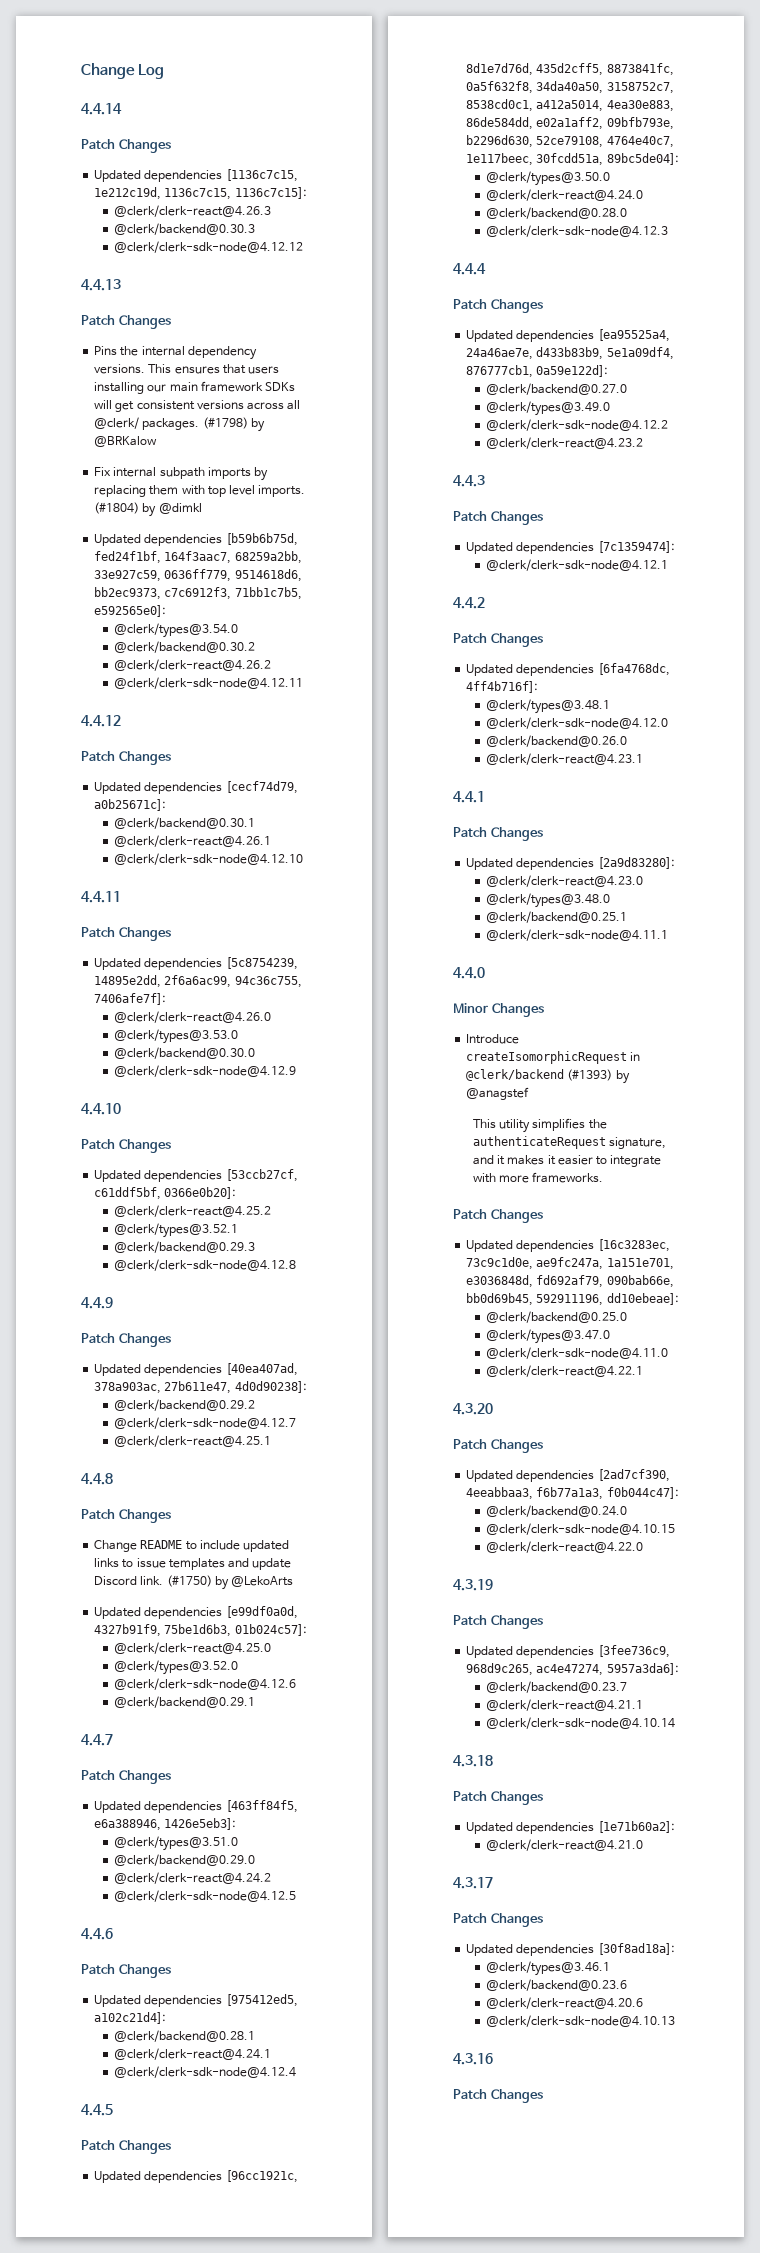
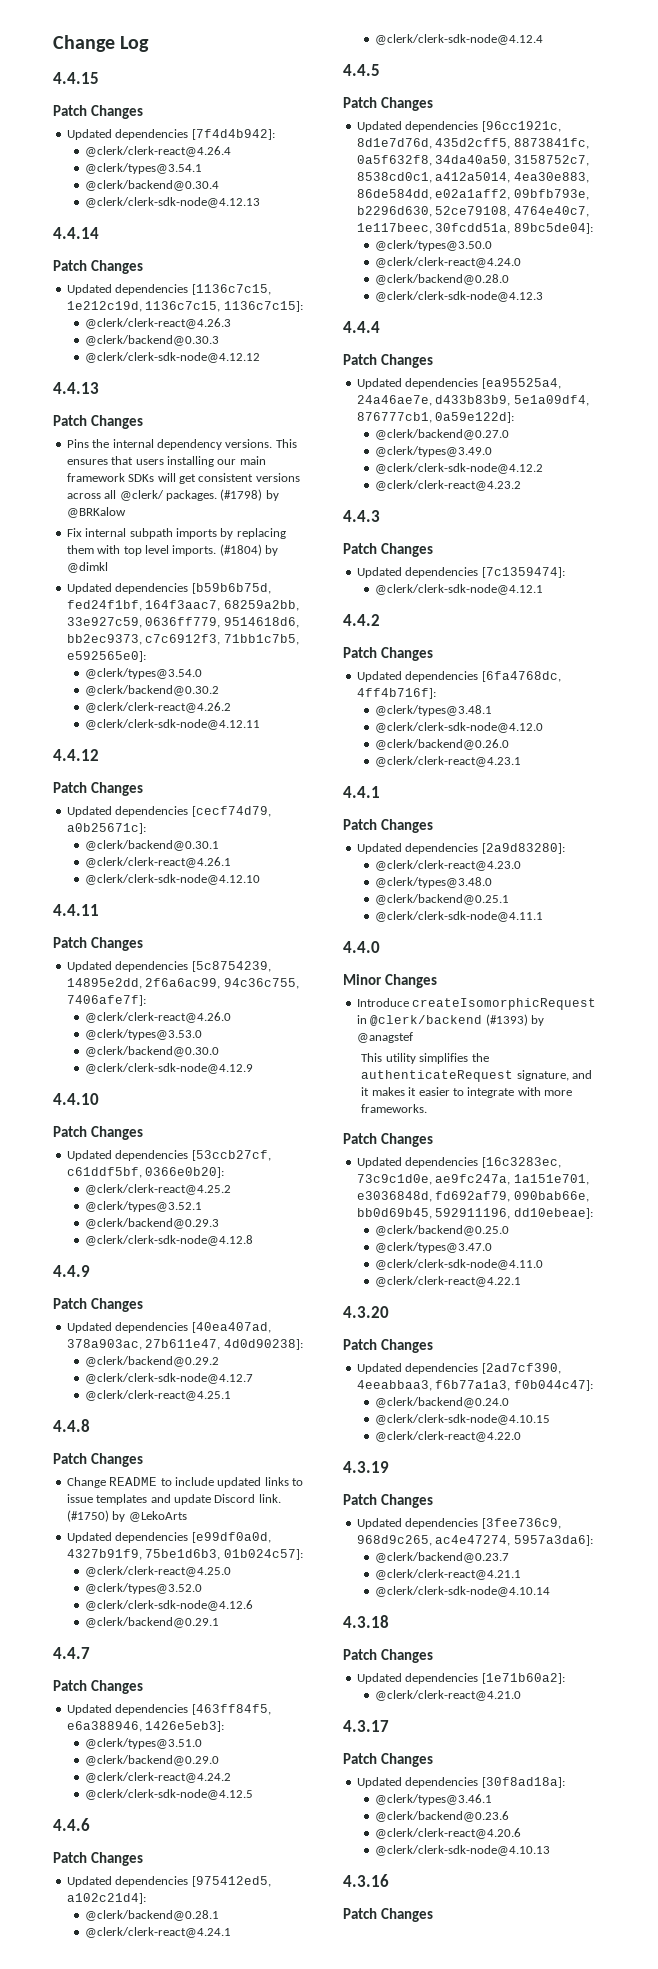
+ 4.4.15
+ Patch Changes
+ Updated dependencies [7f4d4b942]:
+ @clerk/clerk-react@4.26.4
+ @clerk/types@3.54.1
+ @clerk/backend@0.30.4
+ @clerk/clerk-sdk-node@4.12.13

